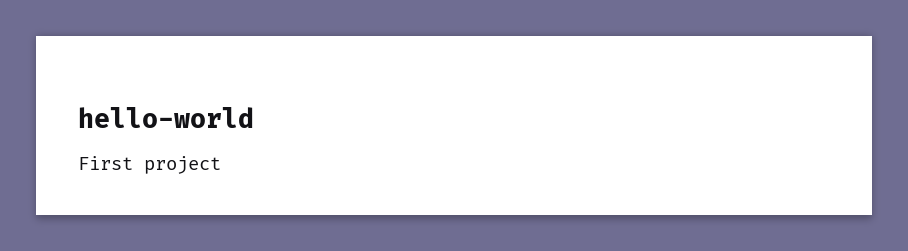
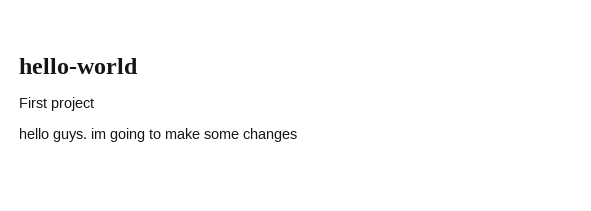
+ hello guys. im going to make some changes

